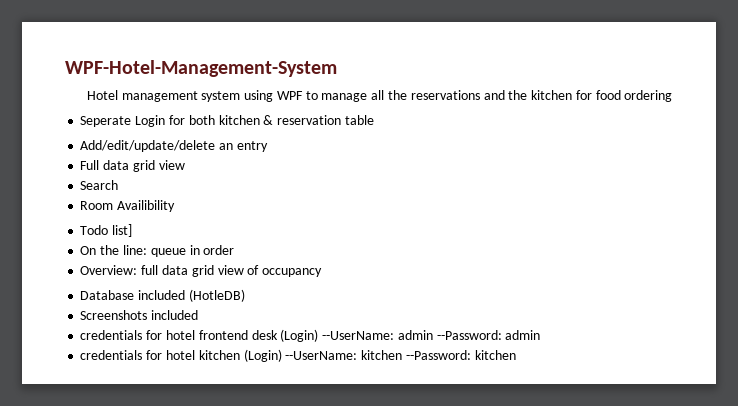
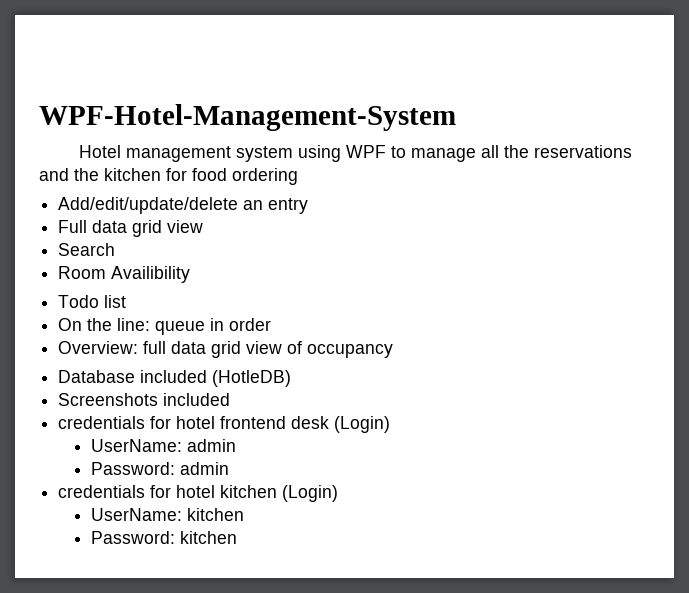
- Seperate Login for both kitchen & reservation table
- Todo list]
+ Todo list
- credentials for hotel frontend desk (Login) --UserName: admin --Password: admin
+ credentials for hotel frontend desk (Login)
+ UserName: admin
+ Password: admin
- credentials for hotel kitchen (Login) --UserName: kitchen --Password: kitchen
+ credentials for hotel kitchen (Login)
+ UserName: kitchen
+ Password: kitchen

